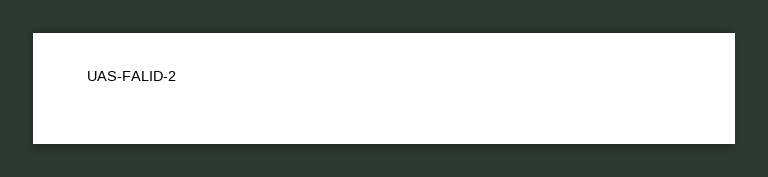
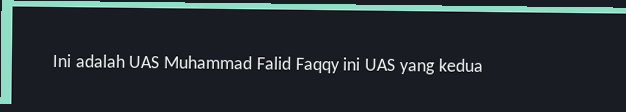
- UAS-FALID-2
+ Ini adalah UAS Muhammad Falid Faqqy ini UAS yang kedua

